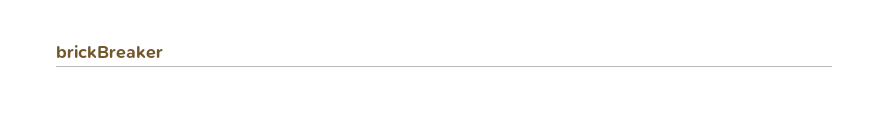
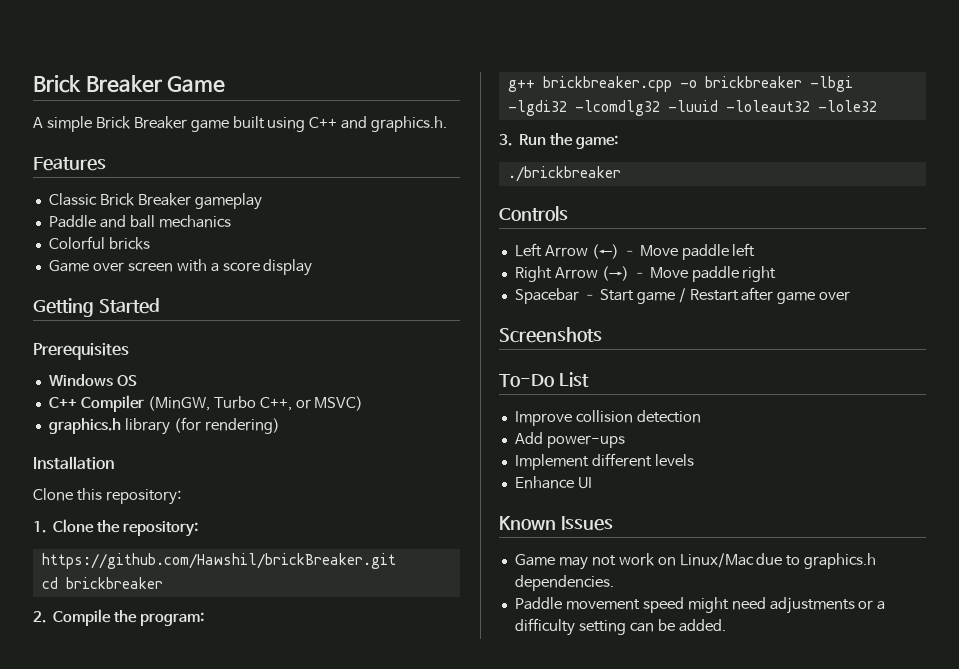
- brickBreaker
+ Brick Breaker Game
+ A simple Brick Breaker game built using C++ and graphics.h.
+ Features
+ Classic Brick Breaker gameplay
+ Paddle and ball mechanics
+ Colorful bricks
+ Game over screen with a score display
+ Getting Started
+ Prerequisites
+ Windows OS
+ C++ Compiler (MinGW, Turbo C++, or MSVC)
+ graphics.h library (for rendering)
+ Installation
+ Clone this repository:
+ 1. Clone the repository:
+ https://github.com/Hawshil/brickBreaker.git
+ cd brickbreaker
+ 2. Compile the program:
+ g++ brickbreaker.cpp -o brickbreaker -lbgi -lgdi32 -lcomdlg32 -luuid -loleaut32 -lole32
+ 3. Run the game:
+ ./brickbreaker
+ Controls
+ Left Arrow (←) – Move paddle left
+ Right Arrow (→) – Move paddle right
+ Spacebar – Start game / Restart after game over
+ Screenshots
+ To-Do List
+ Improve collision detection
+ Add power-ups
+ Implement different levels
+ Enhance UI
+ Known Issues
+ Game may not work on Linux/Mac due to graphics.h dependencies.
+ Paddle movement speed might need adjustments or a difficulty setting can be added.

